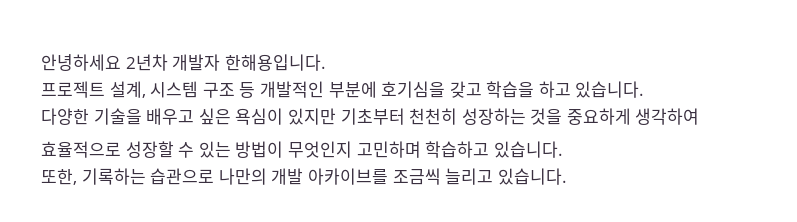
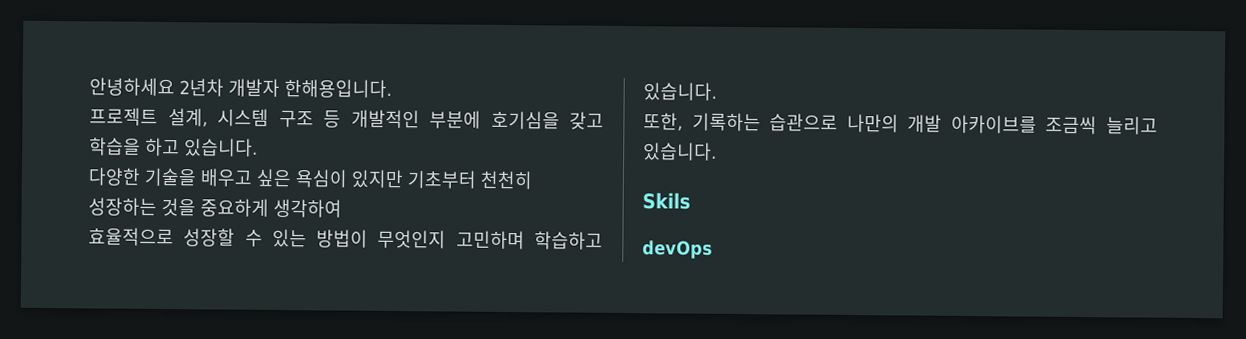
+ Skils
+ devOps

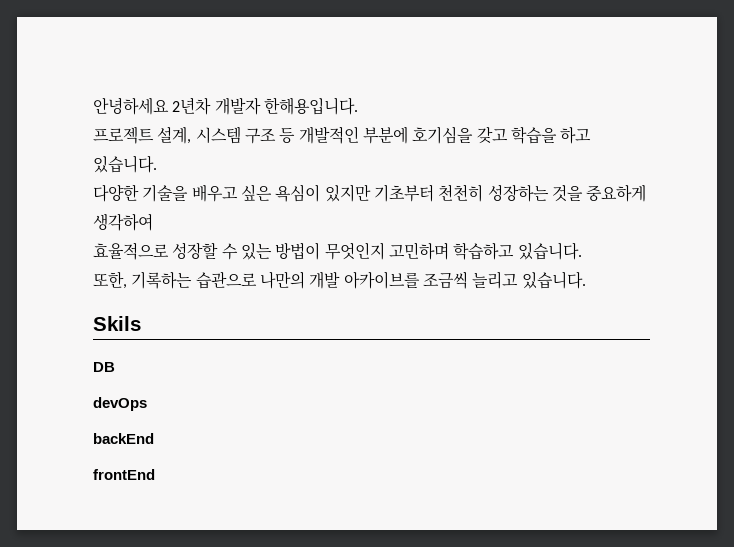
+ DB
+ backEnd
+ frontEnd

